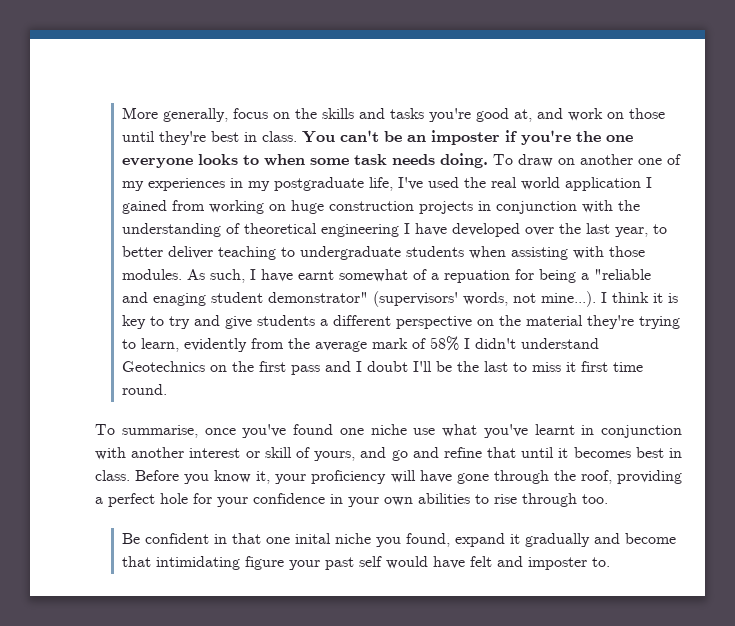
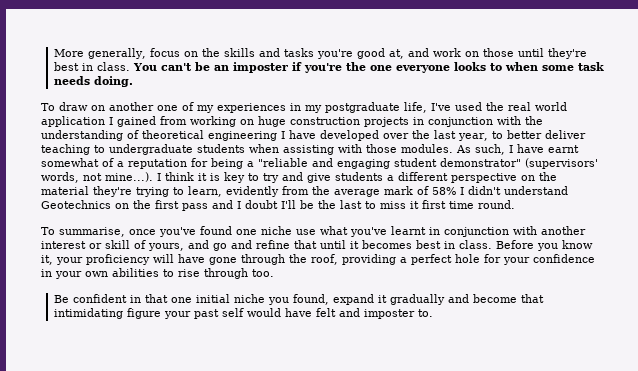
- You can't be an imposter if you're the one everyone looks to when some task needs doing. To draw on another one of my experiences in my postgraduate life, I've used the real world application I gained from working on huge construction projects in conjunction with the understanding of theoretical engineering I have developed over the last year, to better deliver teaching to undergraduate students when assisting with those modules.
+ You can't be an imposter if you're the one everyone looks to when some task needs doing.
+ To draw on another one of my experiences in my postgraduate life, I've used the real world application I gained from working on huge construction projects in conjunction with the understanding of theoretical engineering I have developed over the last year, to better deliver teaching to undergraduate students when assisting with those modules.
- As such, I have earnt somewhat of a repuation for being a "reliable and enaging student demonstrator" (supervisors' words, not mine...). I think it is key to try and give students a different perspective on the material they're trying to learn, evidently from the average mark of 58% I didn't understand Geotechnics on the first pass and I doubt I'll be the last to miss it first time round.
+ As such, I have earnt somewhat of a reputation for being a "reliable and engaging student demonstrator" (supervisors' words, not mine...). I think it is key to try and give students a different perspective on the material they're trying to learn, evidently from the average mark of 58% I didn't understand Geotechnics on the first pass and I doubt I'll be the last to miss it first time round.
- Be confident in that one inital niche you found, expand it gradually and become that intimidating figure your past self would have felt and imposter to.
+ Be confident in that one initial niche you found, expand it gradually and become that intimidating figure your past self would have felt and imposter to.

